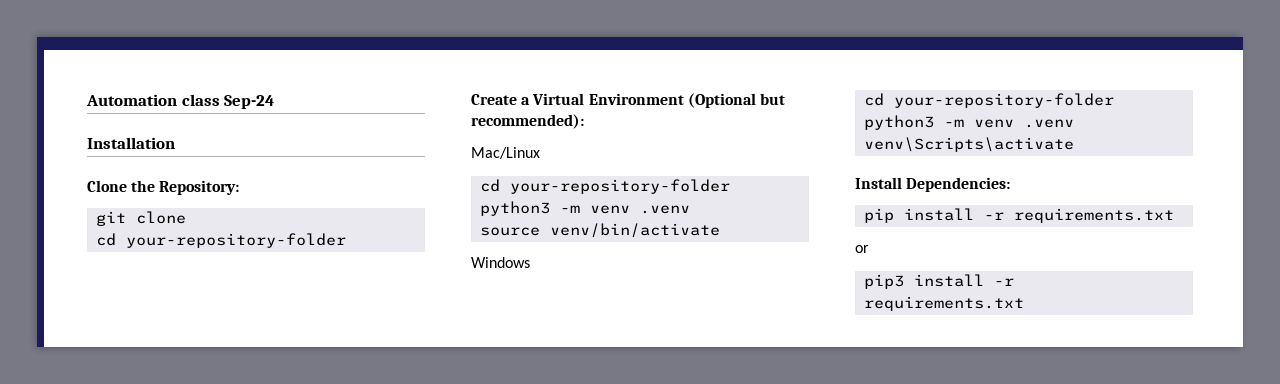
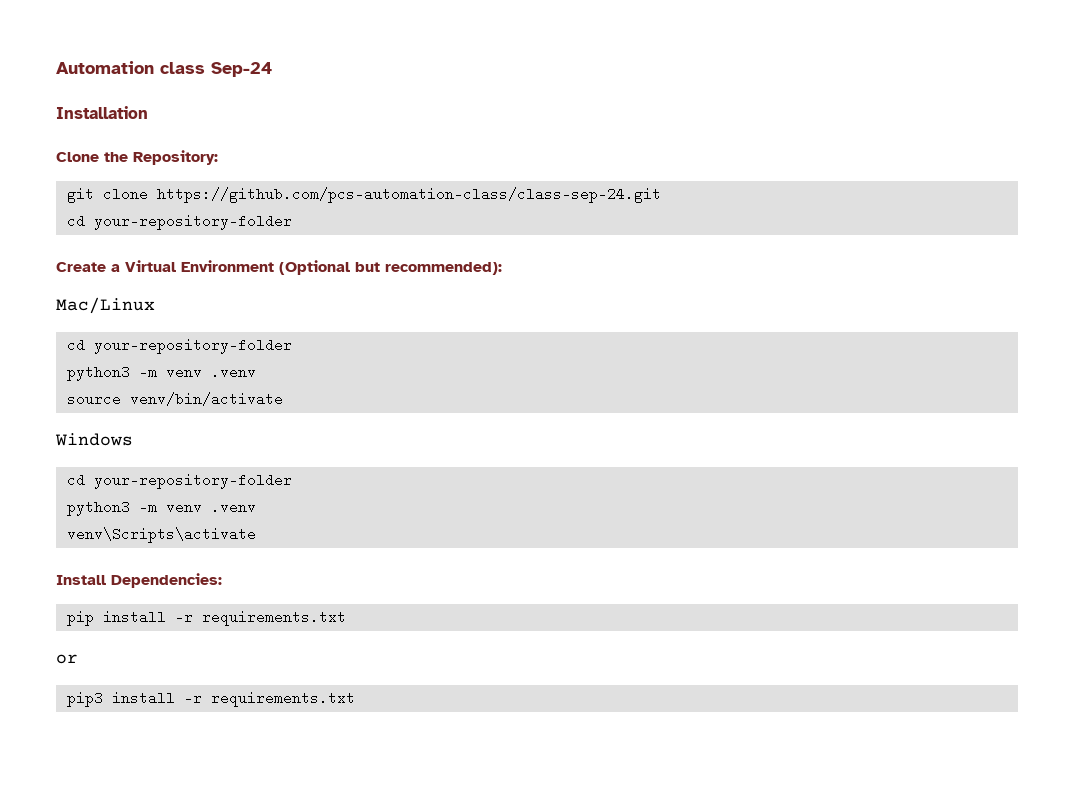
- git clone
+ git clone https://github.com/pcs-automation-class/class-sep-24.git

